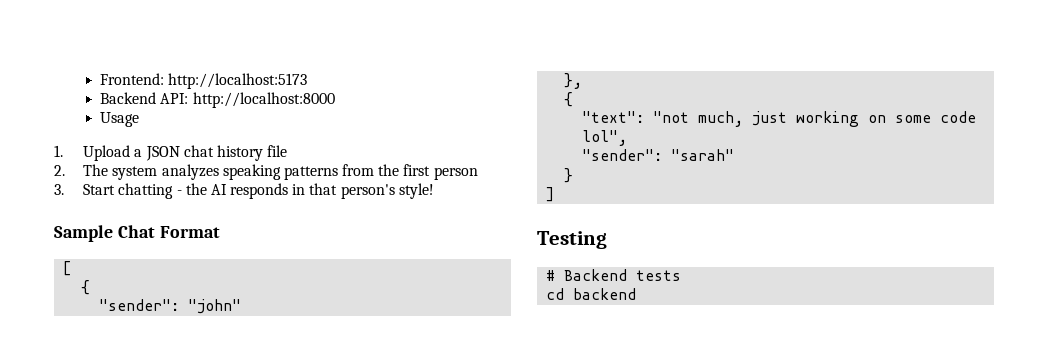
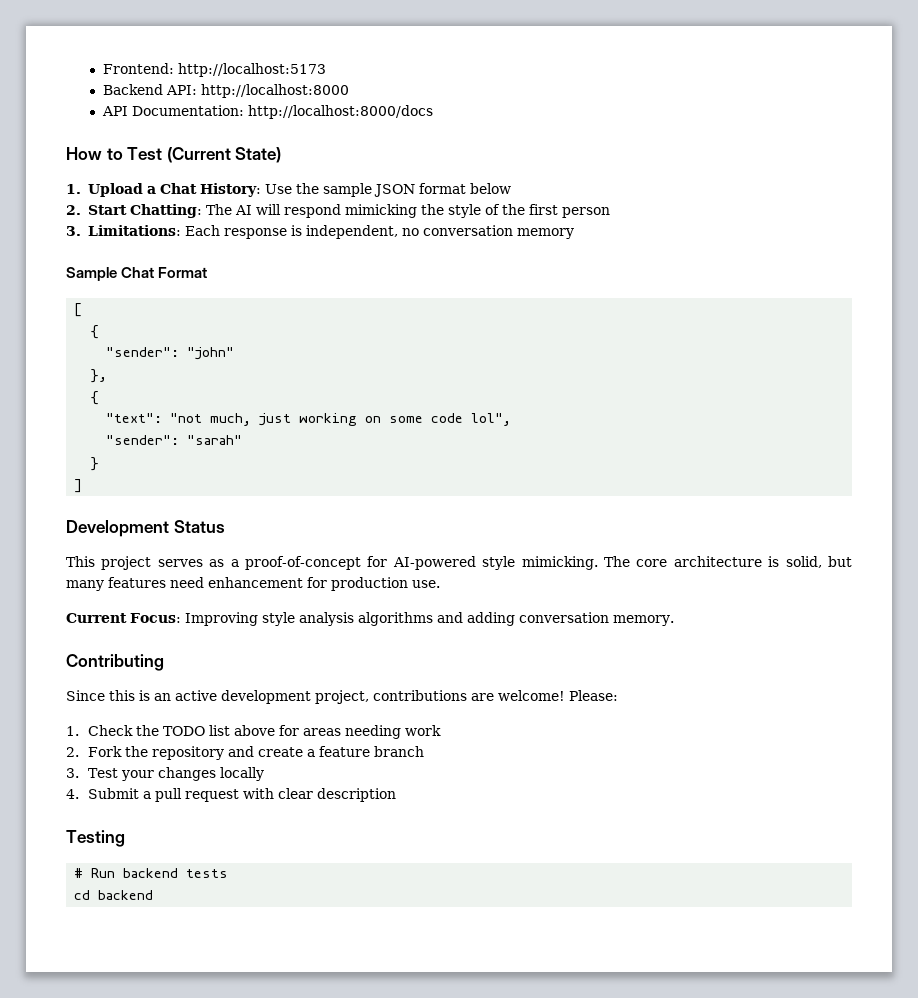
- Usage
- 1. Upload a JSON chat history file
- 2. The system analyzes speaking patterns from the first person
- 3. Start chatting - the AI responds in that person's style!
+ API Documentation: http://localhost:8000/docs
+ How to Test (Current State)
+ 1. Upload a Chat History: Use the sample JSON format below
+ 2. Start Chatting: The AI will respond mimicking the style of the first person
+ 3. Limitations: Each response is independent, no conversation memory
+ Development Status
+ This project serves as a proof-of-concept for AI-powered style mimicking. The core architecture is solid, but many features need enhancement for production use.
+ Current Focus: Improving style analysis algorithms and adding conversation memory.
+ Contributing
+ Since this is an active development project, contributions are welcome! Please:
+ 1. Check the TODO list above for areas needing work
+ 2. Fork the repository and create a feature branch
+ 3. Test your changes locally
+ 4. Submit a pull request with clear description
- # Backend tests
+ # Run backend tests

